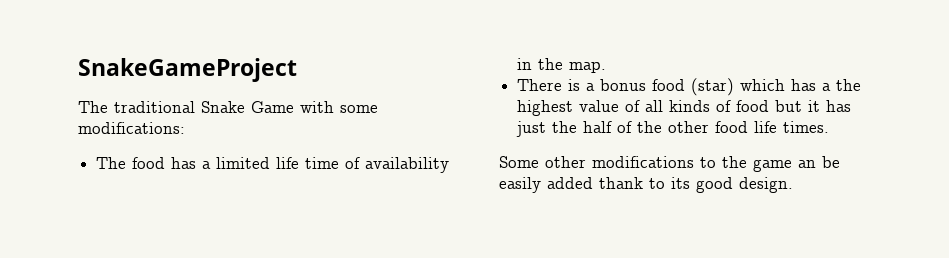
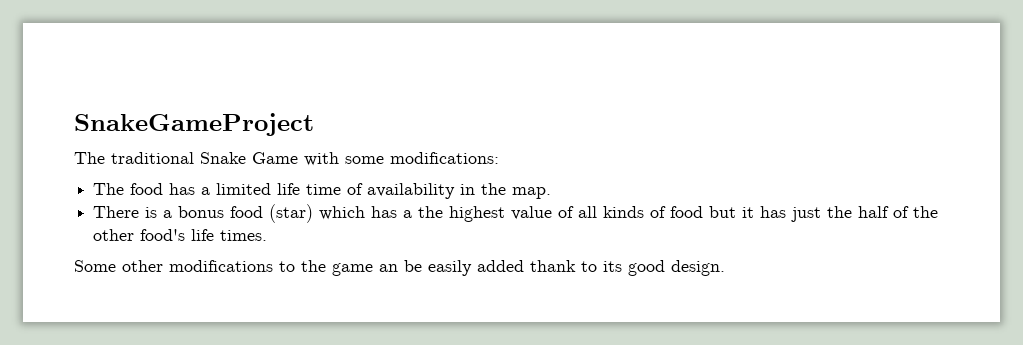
- There is a bonus food (star) which has a the highest value of all kinds of food but it has just the half of the other food life times.
+ There is a bonus food (star) which has a the highest value of all kinds of food but it has just the half of the other food's life times.

